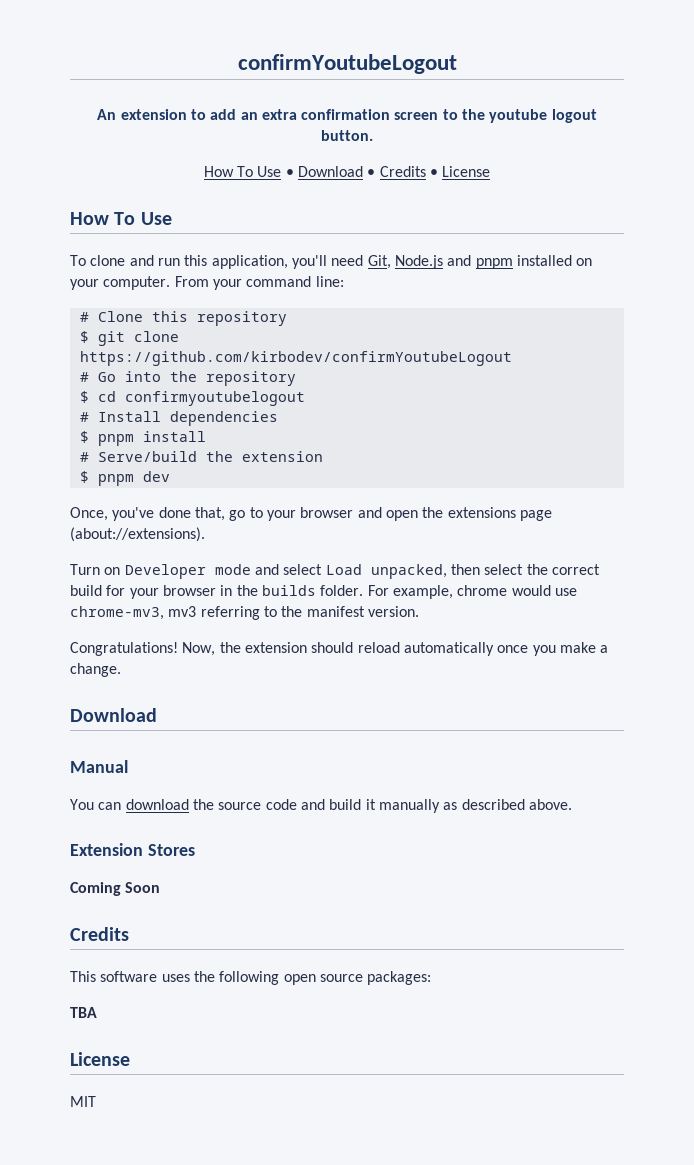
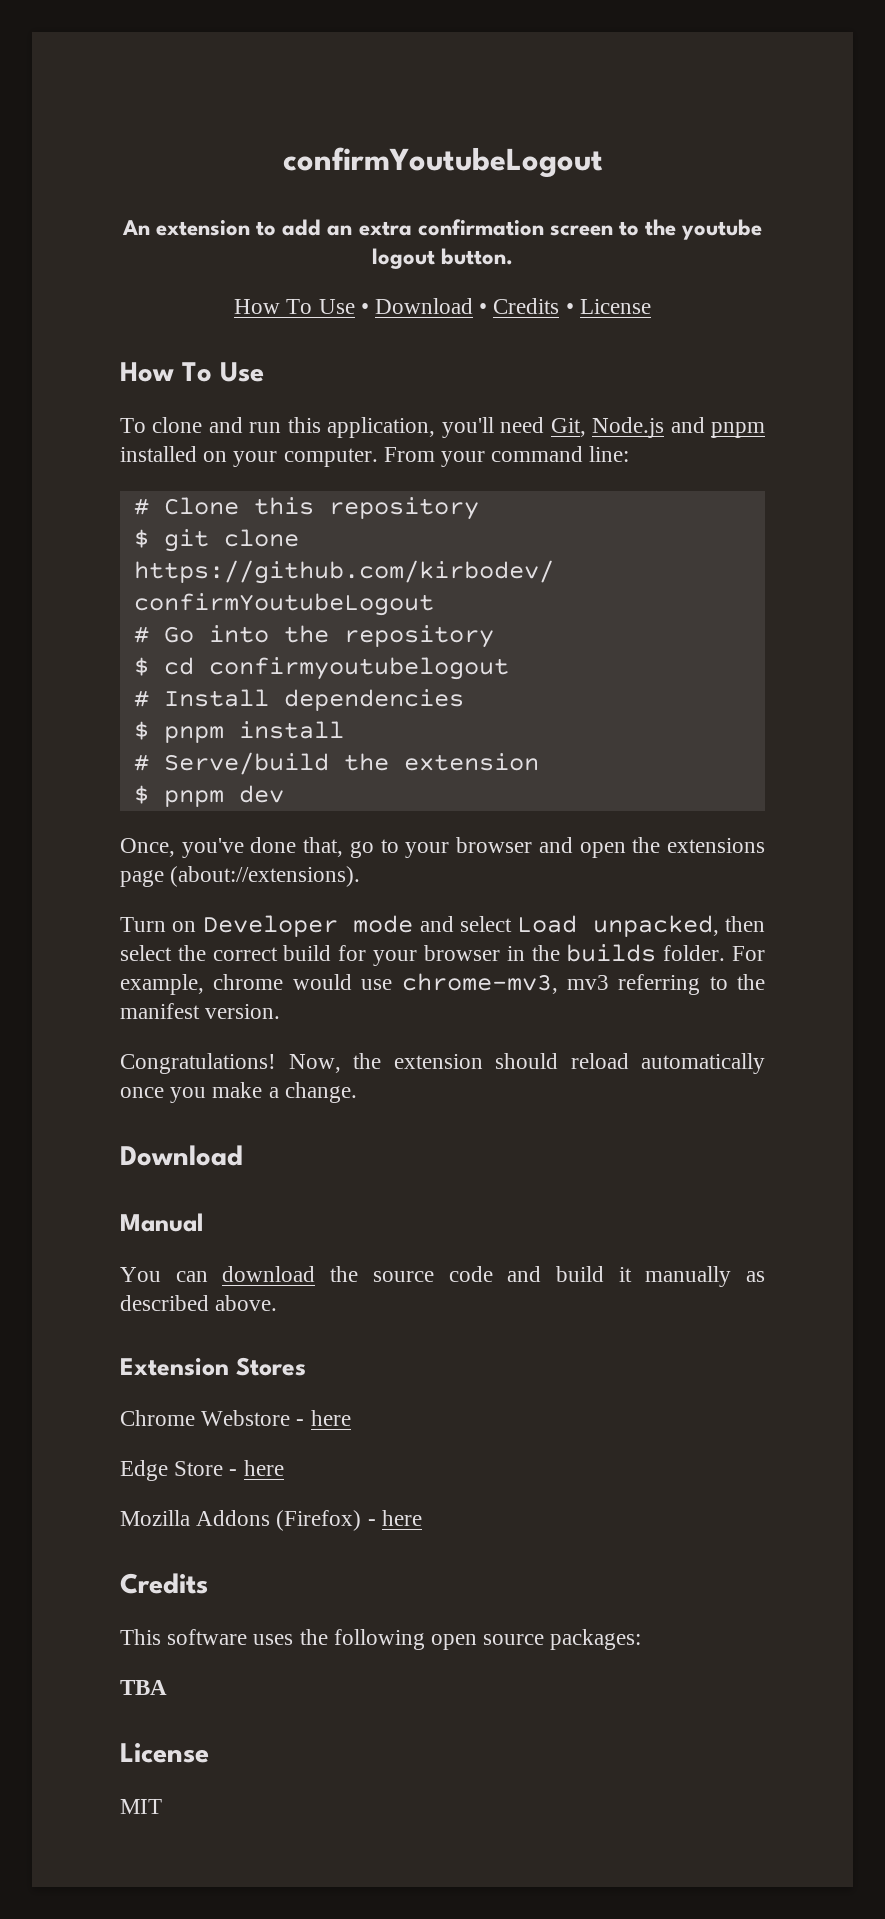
- Coming Soon
+ Chrome Webstore - here
+ Edge Store - here
+ Mozilla Addons (Firefox) - here

